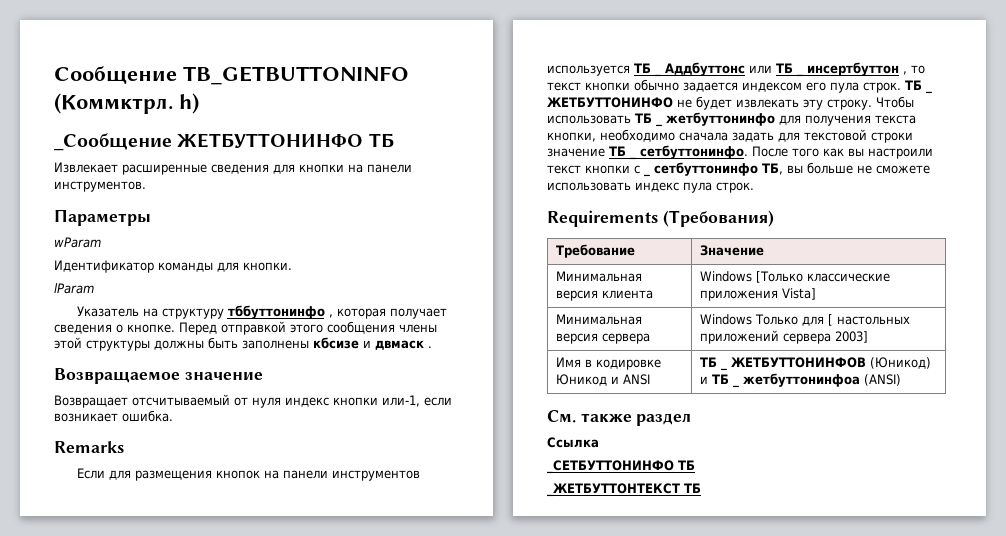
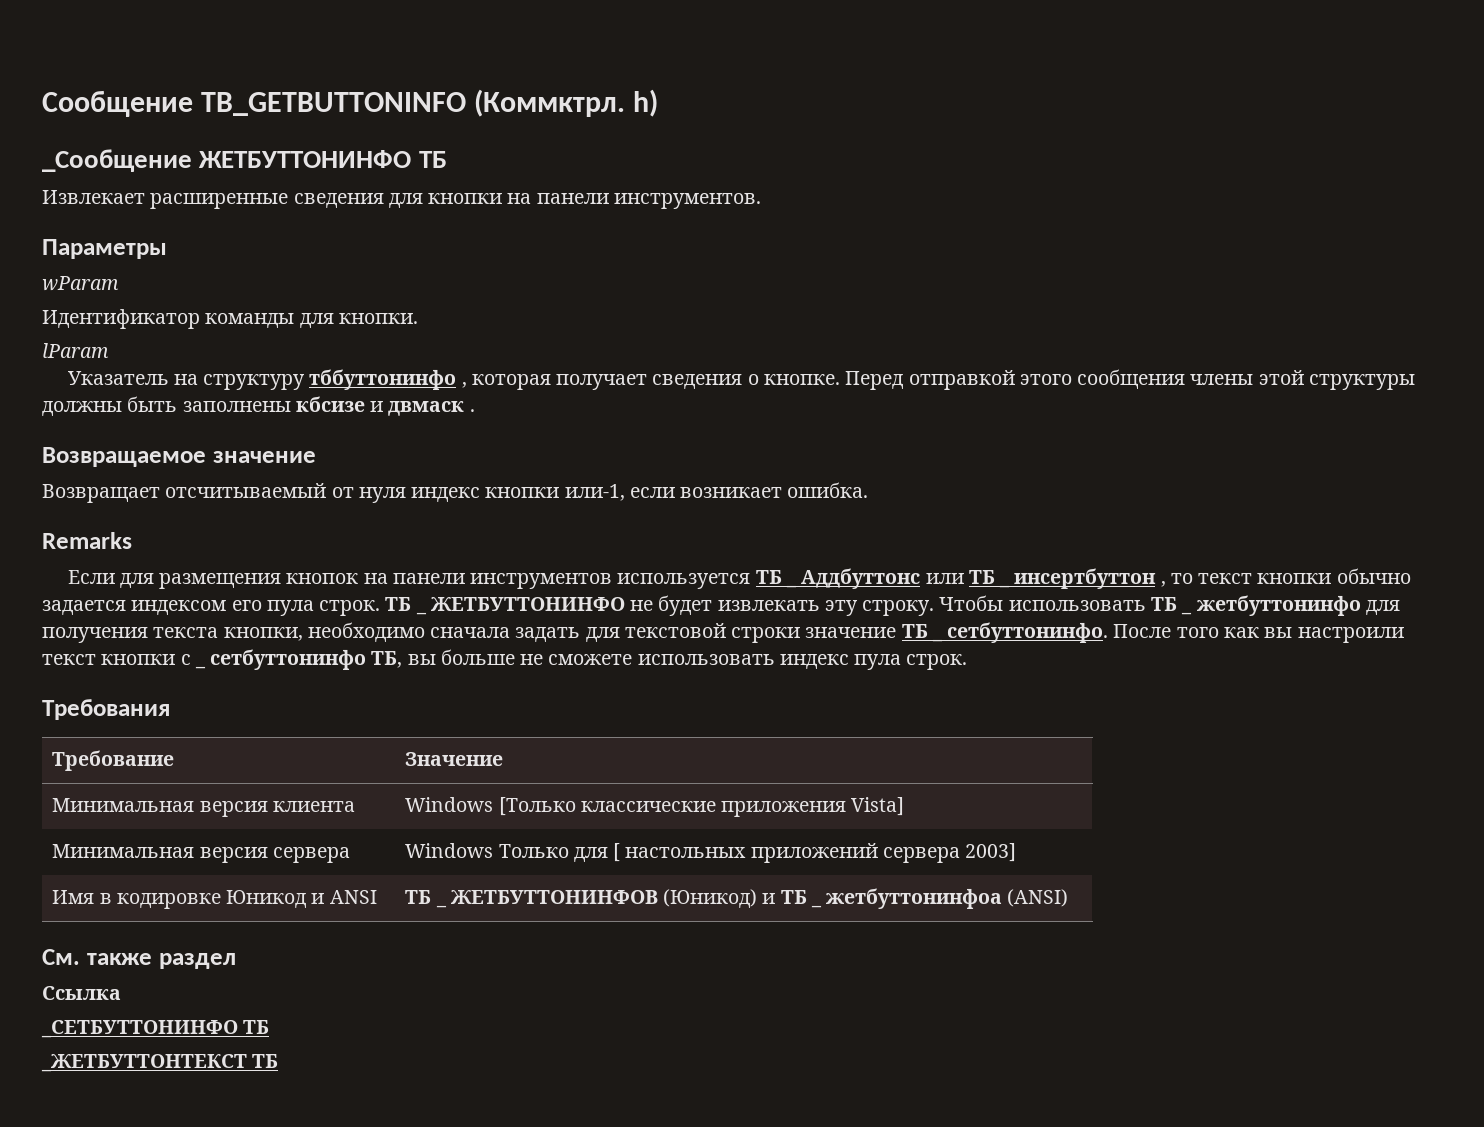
- Requirements (Требования)
+ Требования

